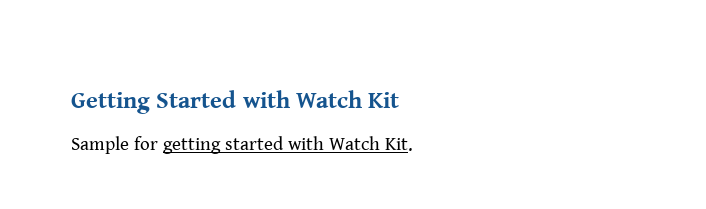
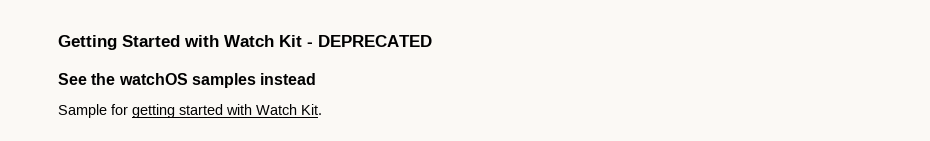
- Getting Started with Watch Kit
+ Getting Started with Watch Kit - DEPRECATED
+ See the watchOS samples instead

